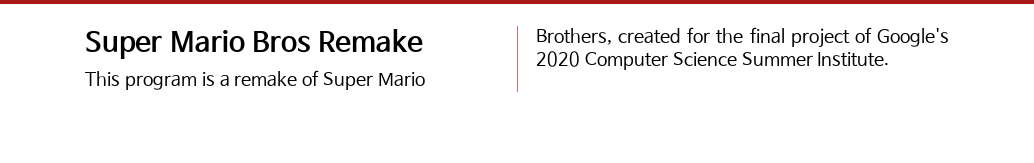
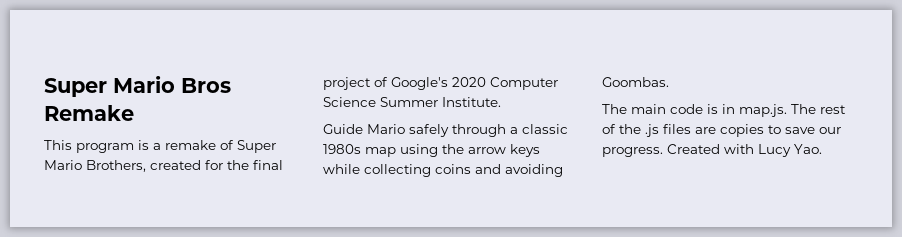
+ Guide Mario safely through a classic 1980s map using the arrow keys while collecting coins and avoiding Goombas.
+ The main code is in map.js. The rest of the .js files are copies to save our progress. Created with Lucy Yao.

